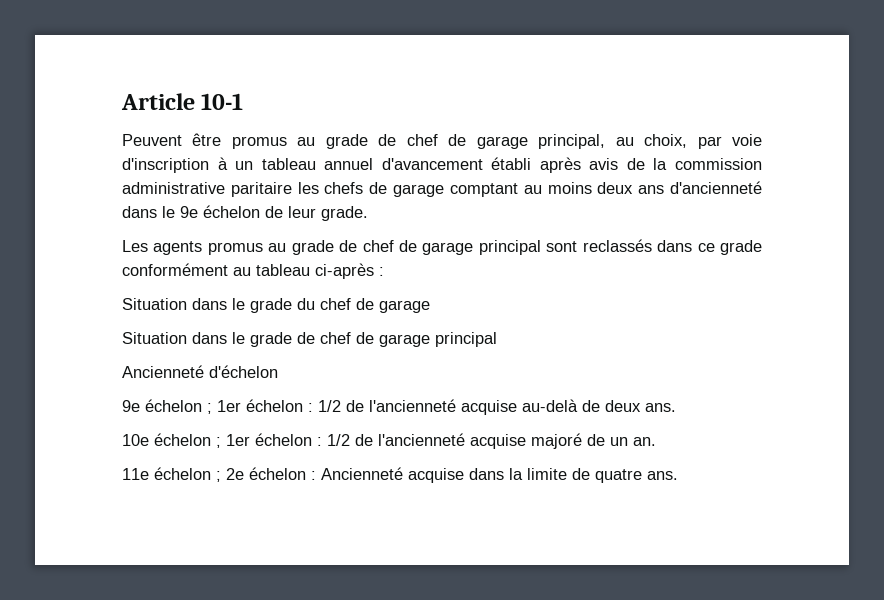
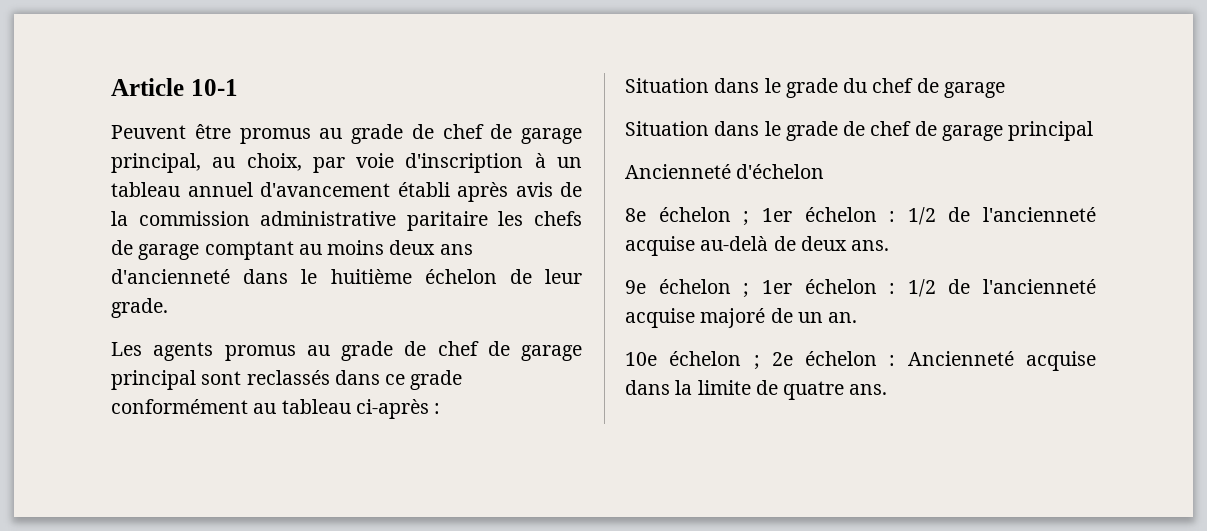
- Peuvent être promus au grade de chef de garage principal, au choix, par voie d'inscription à un tableau annuel d'avancement établi après avis de la commission administrative paritaire les chefs de garage comptant au moins deux ans d'ancienneté dans le 9e échelon de leur grade.
+ Peuvent être promus au grade de chef de garage principal, au choix, par voie d'inscription à un tableau annuel d'avancement établi après avis de la commission administrative paritaire les chefs de garage comptant au moins deux ans d'ancienneté dans le huitième échelon de leur grade.
- 9e échelon ; 1er échelon : 1/2 de l'ancienneté acquise au-delà de deux ans.
+ 8e échelon ; 1er échelon : 1/2 de l'ancienneté acquise au-delà de deux ans.
- 10e échelon ; 1er échelon : 1/2 de l'ancienneté acquise majoré de un an.
+ 9e échelon ; 1er échelon : 1/2 de l'ancienneté acquise majoré de un an.
- 11e échelon ; 2e échelon : Ancienneté acquise dans la limite de quatre ans.
+ 10e échelon ; 2e échelon : Ancienneté acquise dans la limite de quatre ans.

